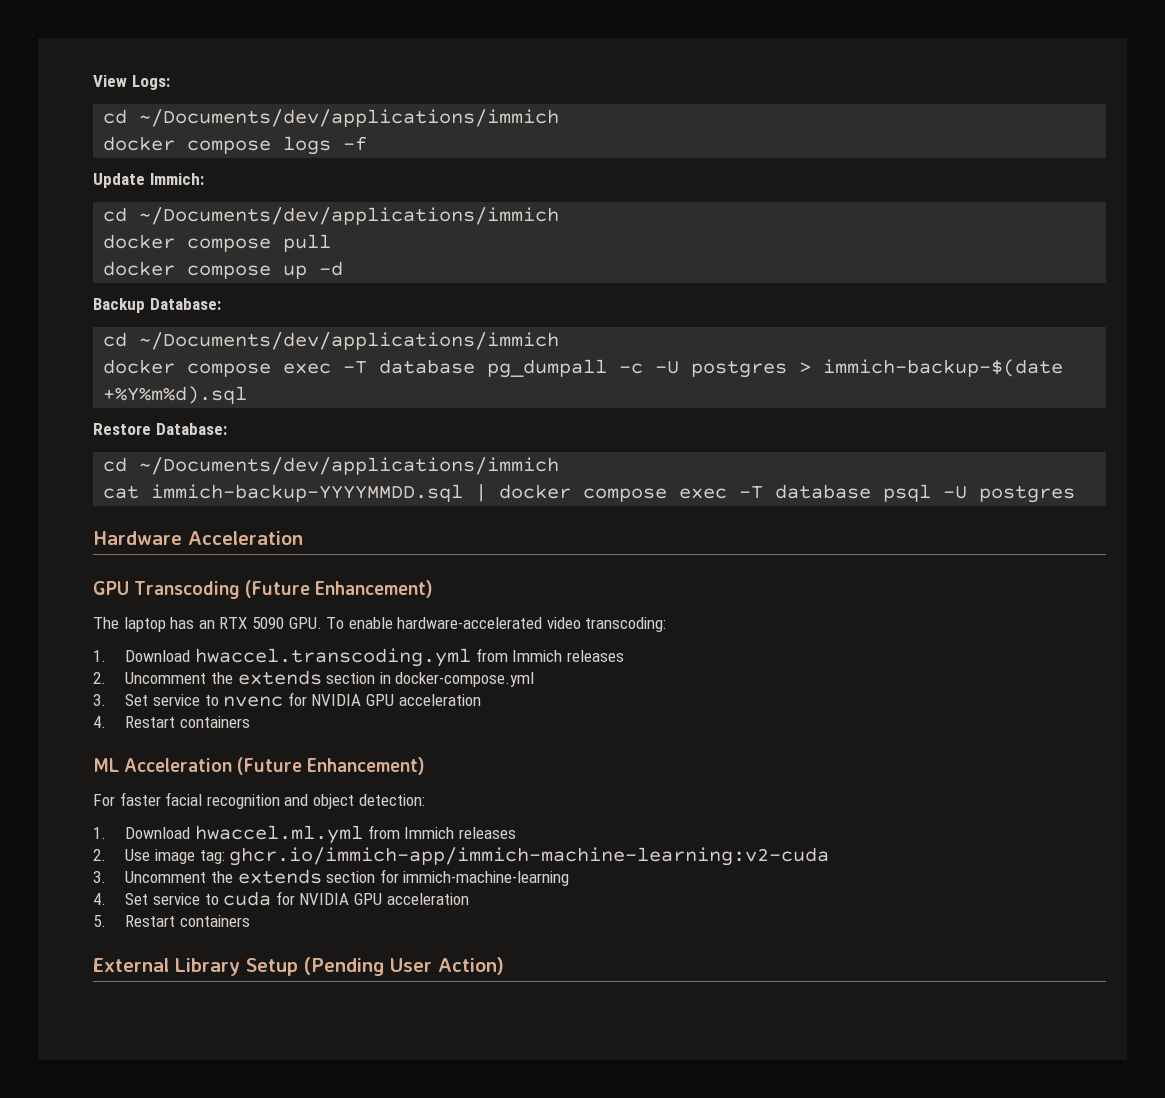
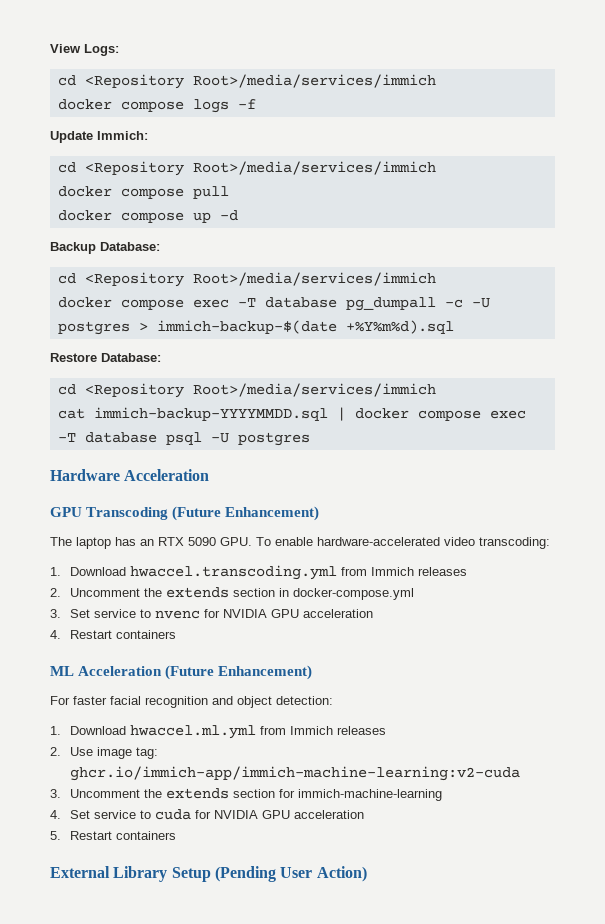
  View Logs:
- cd ~/Documents/dev/applications/immich
+ cd <Repository Root>/media/services/immich
  Update Immich:
- cd ~/Documents/dev/applications/immich
+ cd <Repository Root>/media/services/immich
  Backup Database:
- cd ~/Documents/dev/applications/immich
+ cd <Repository Root>/media/services/immich
  Restore Database:
- cd ~/Documents/dev/applications/immich
+ cd <Repository Root>/media/services/immich

